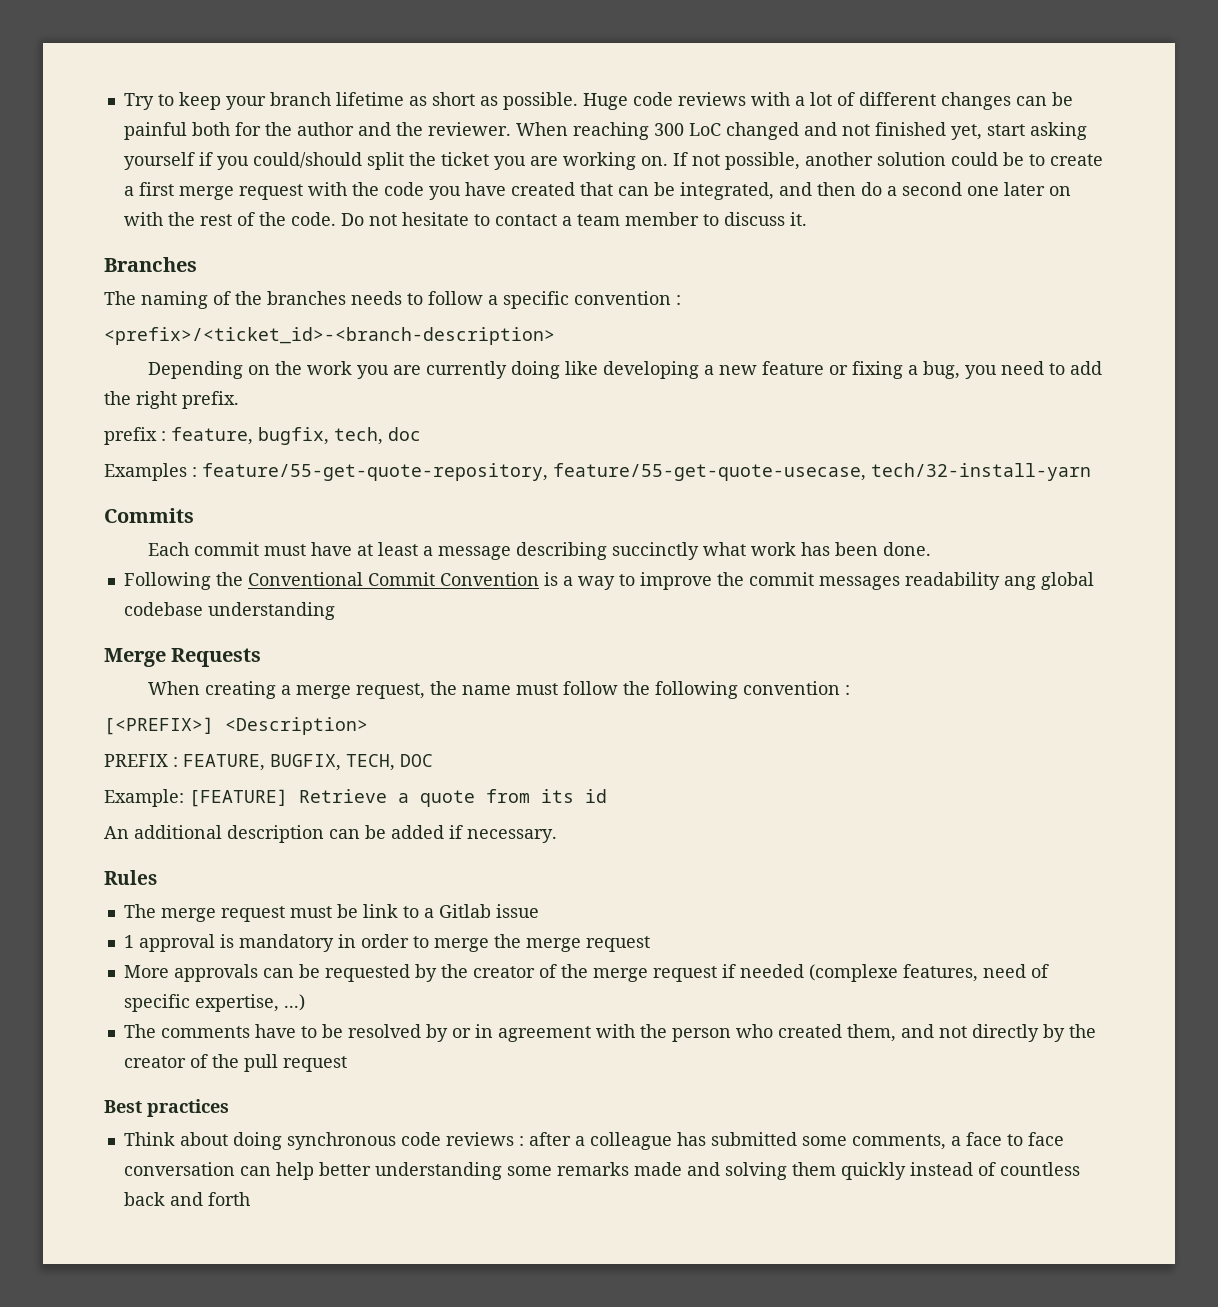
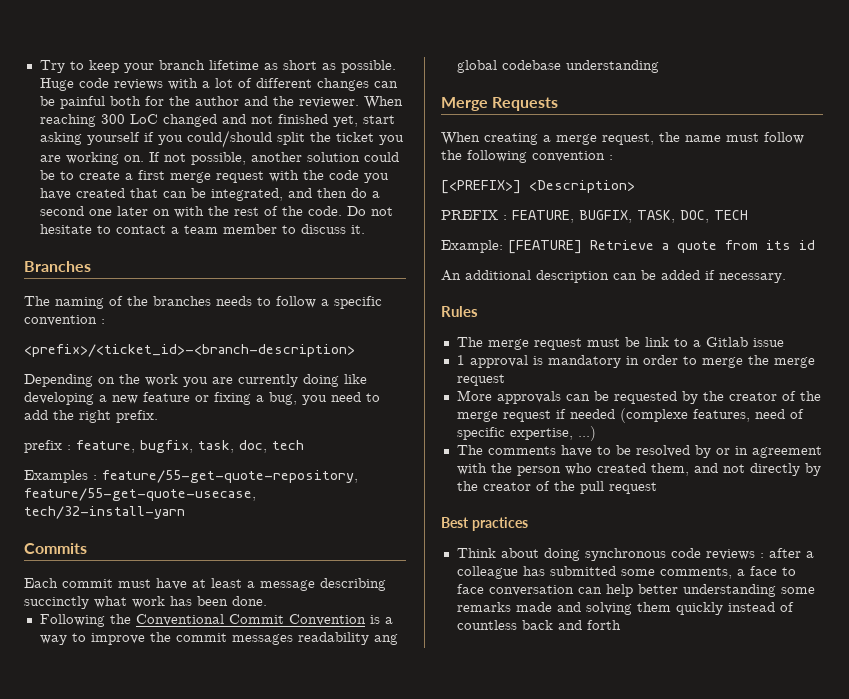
- prefix : feature, bugfix, tech, doc
+ prefix : feature, bugfix, task, doc, tech
- PREFIX : FEATURE, BUGFIX, TECH, DOC
+ PREFIX : FEATURE, BUGFIX, TASK, DOC, TECH

